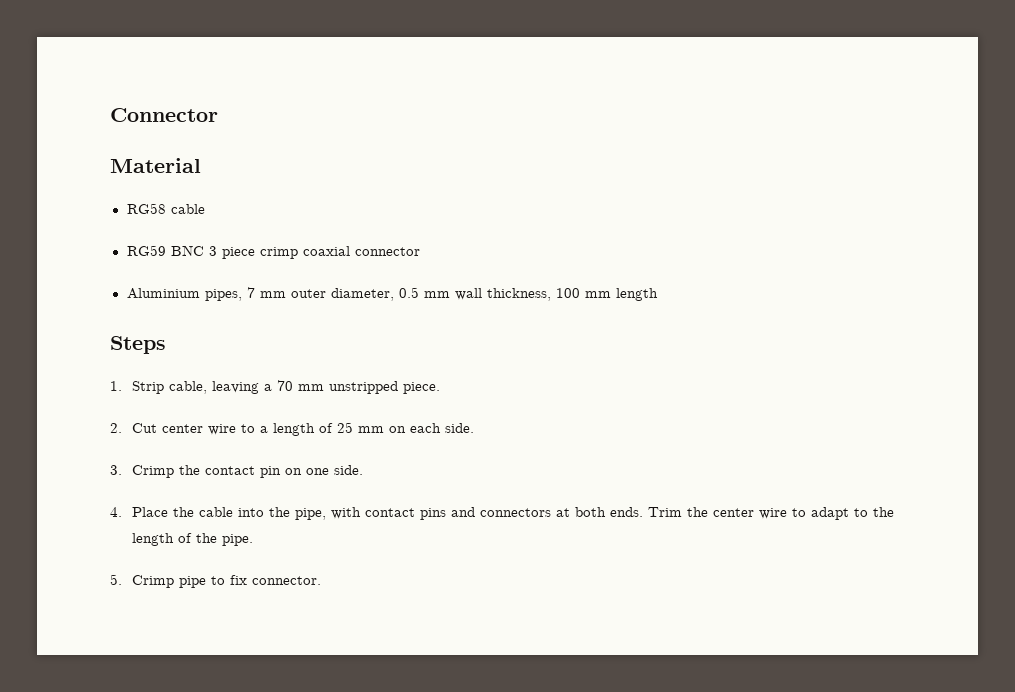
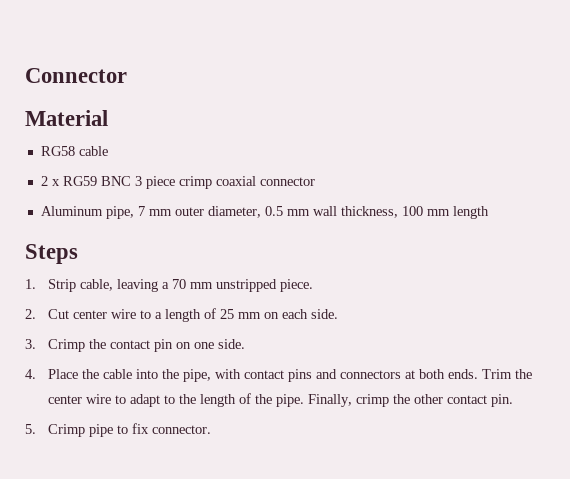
- RG59 BNC 3 piece crimp coaxial connector
+ 2 x RG59 BNC 3 piece crimp coaxial connector
- Aluminium pipes, 7 mm outer diameter, 0.5 mm wall thickness, 100 mm length
+ Aluminum pipe, 7 mm outer diameter, 0.5 mm wall thickness, 100 mm length
+ Finally, crimp the other contact pin.

